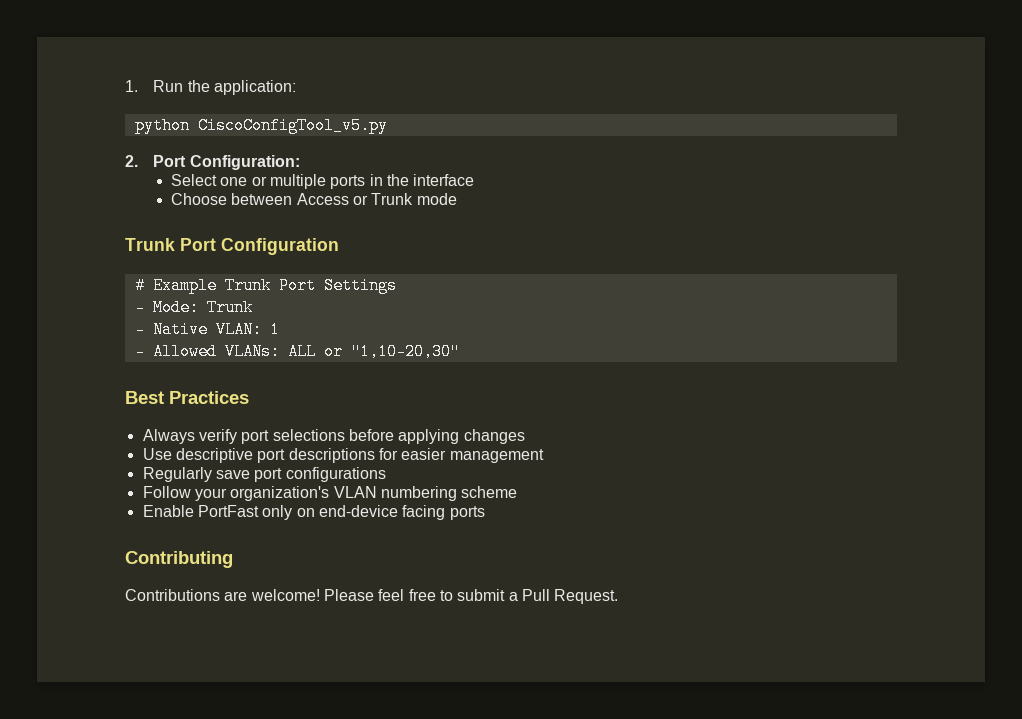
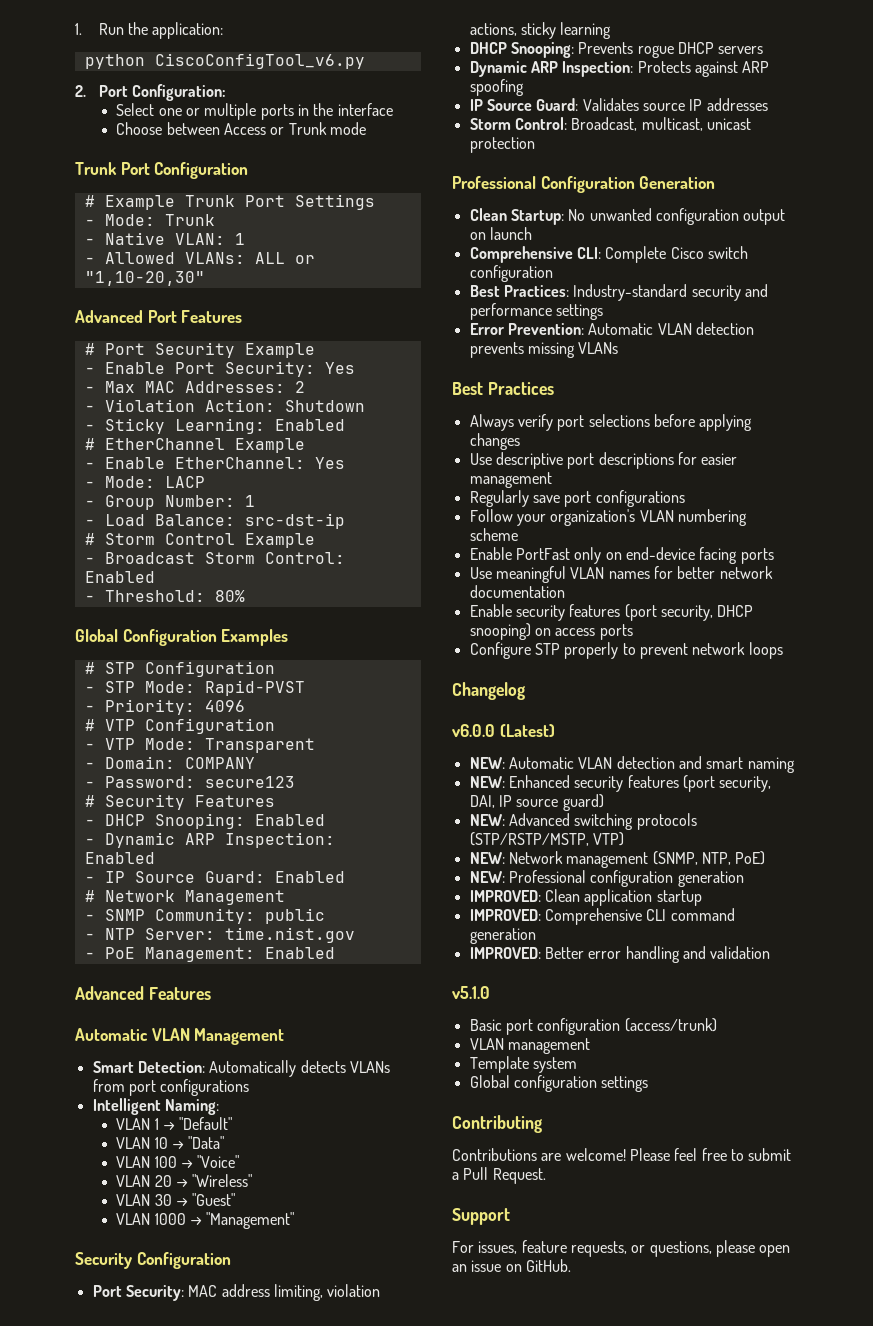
- python CiscoConfigTool_v5.py
+ python CiscoConfigTool_v6.py
+ Advanced Port Features
+ # Port Security Example
+ - Enable Port Security: Yes
+ - Max MAC Addresses: 2
+ - Violation Action: Shutdown
+ - Sticky Learning: Enabled
+ # EtherChannel Example
+ - Enable EtherChannel: Yes
+ - Mode: LACP
+ - Group Number: 1
+ - Load Balance: src-dst-ip
+ # Storm Control Example
+ - Broadcast Storm Control: Enabled
+ - Threshold: 80%
+ Global Configuration Examples
+ # STP Configuration
+ - STP Mode: Rapid-PVST
+ - Priority: 4096
+ # VTP Configuration
+ - VTP Mode: Transparent
+ - Domain: COMPANY
+ - Password: secure123
+ # Security Features
+ - DHCP Snooping: Enabled
+ - Dynamic ARP Inspection: Enabled
+ - IP Source Guard: Enabled
+ # Network Management
+ - SNMP Community: public
+ - NTP Server: time.nist.gov
+ - PoE Management: Enabled
+ Advanced Features
+ Automatic VLAN Management
+ Smart Detection: Automatically detects VLANs from port configurations
+ Intelligent Naming:
+ VLAN 1 → "Default"
+ VLAN 10 → "Data"
+ VLAN 100 → "Voice"
+ VLAN 20 → "Wireless"
+ VLAN 30 → "Guest"
+ VLAN 1000 → "Management"
+ Security Configuration
+ Port Security: MAC address limiting, violation actions, sticky learning
+ DHCP Snooping: Prevents rogue DHCP servers
+ Dynamic ARP Inspection: Protects against ARP spoofing
+ IP Source Guard: Validates source IP addresses
+ Storm Control: Broadcast, multicast, unicast protection
+ Professional Configuration Generation
+ Clean Startup: No unwanted configuration output on launch
+ Comprehensive CLI: Complete Cisco switch configuration
+ Best Practices: Industry-standard security and performance settings
+ Error Prevention: Automatic VLAN detection prevents missing VLANs
+ Use meaningful VLAN names for better network documentation
+ Enable security features (port security, DHCP snooping) on access ports
+ Configure STP properly to prevent network loops
+ Changelog
+ v6.0.0 (Latest)
+ NEW: Automatic VLAN detection and smart naming
+ NEW: Enhanced security features (port security, DAI, IP source guard)
+ NEW: Advanced switching protocols (STP/RSTP/MSTP, VTP)
+ NEW: Network management (SNMP, NTP, PoE)
+ NEW: Professional configuration generation
+ IMPROVED: Clean application startup
+ IMPROVED: Comprehensive CLI command generation
+ IMPROVED: Better error handling and validation
+ v5.1.0
+ Basic port configuration (access/trunk)
+ VLAN management
+ Template system
+ Global configuration settings
+ Support
+ For issues, feature requests, or questions, please open an issue on GitHub.

